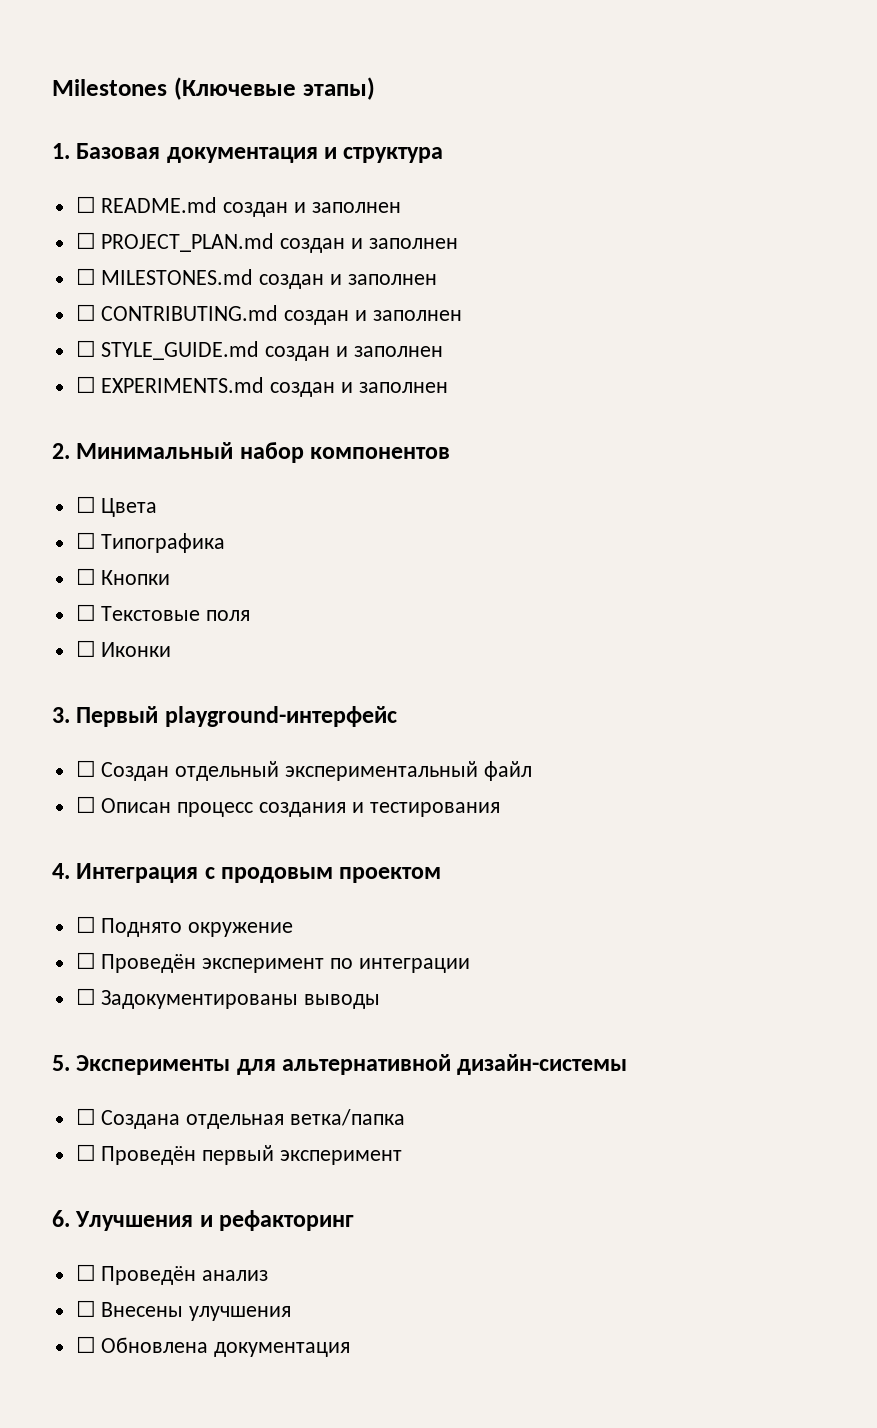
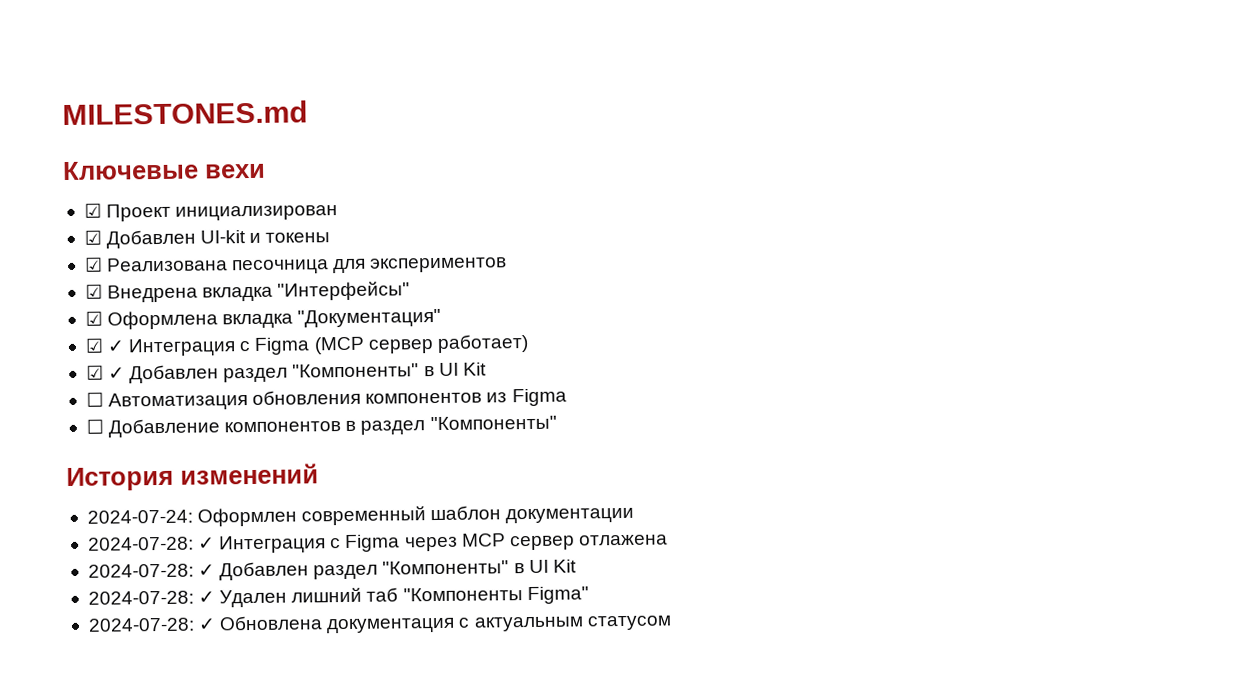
- Milestones (Ключевые этапы)
- 1. Базовая документация и структура
- ☐ README.md создан и заполнен
- ☐ PROJECT_PLAN.md создан и заполнен
- ☐ MILESTONES.md создан и заполнен
- ☐ CONTRIBUTING.md создан и заполнен
- ☐ STYLE_GUIDE.md создан и заполнен
- ☐ EXPERIMENTS.md создан и заполнен
- 2. Минимальный набор компонентов
- ☐ Цвета
- ☐ Типографика
- ☐ Кнопки
- ☐ Текстовые поля
- ☐ Иконки
- 3. Первый playground-интерфейс
- ☐ Создан отдельный экспериментальный файл
- ☐ Описан процесс создания и тестирования
- 4. Интеграция с продовым проектом
- ☐ Поднято окружение
- ☐ Проведён эксперимент по интеграции
- ☐ Задокументированы выводы
- 5. Эксперименты для альтернативной дизайн-системы
- ☐ Создана отдельная ветка/папка
- ☐ Проведён первый эксперимент
- 6. Улучшения и рефакторинг
- ☐ Проведён анализ
- ☐ Внесены улучшения
- ☐ Обновлена документация
+ MILESTONES.md
+ Ключевые вехи
+ ☑ Проект инициализирован
+ ☑ Добавлен UI-kit и токены
+ ☑ Реализована песочница для экспериментов
+ ☑ Внедрена вкладка "Интерфейсы"
+ ☑ Оформлена вкладка "Документация"
+ ☑ ✓ Интеграция с Figma (MCP сервер работает)
+ ☑ ✓ Добавлен раздел "Компоненты" в UI Kit
+ ☐ Автоматизация обновления компонентов из Figma
+ ☐ Добавление компонентов в раздел "Компоненты"
+ История изменений
+ 2024-07-24: Оформлен современный шаблон документации
+ 2024-07-28: ✓ Интеграция с Figma через MCP сервер отлажена
+ 2024-07-28: ✓ Добавлен раздел "Компоненты" в UI Kit
+ 2024-07-28: ✓ Удален лишний таб "Компоненты Figma"
+ 2024-07-28: ✓ Обновлена документация с актуальным статусом

